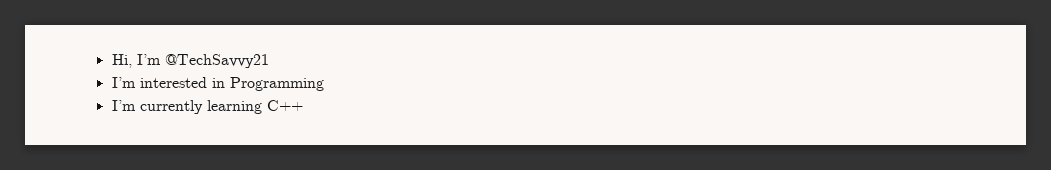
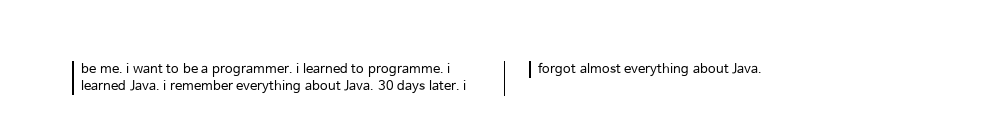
- Hi, I’m @TechSavvy21
- I’m interested in Programming
- I’m currently learning C++
+ be me. i want to be a programmer. i learned to programme. i learned Java. i remember everything about Java. 30 days later. i forgot almost everything about Java.

